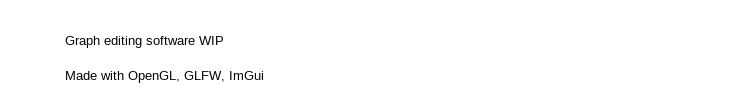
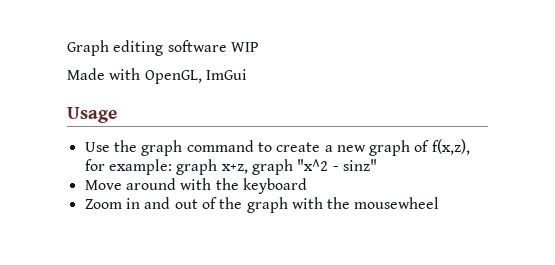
- Made with OpenGL, GLFW, ImGui
+ Made with OpenGL, ImGui
+ Usage
+ Use the graph command to create a new graph of f(x,z), for example: graph x+z, graph "x^2 - sinz"
+ Move around with the keyboard
+ Zoom in and out of the graph with the mousewheel

